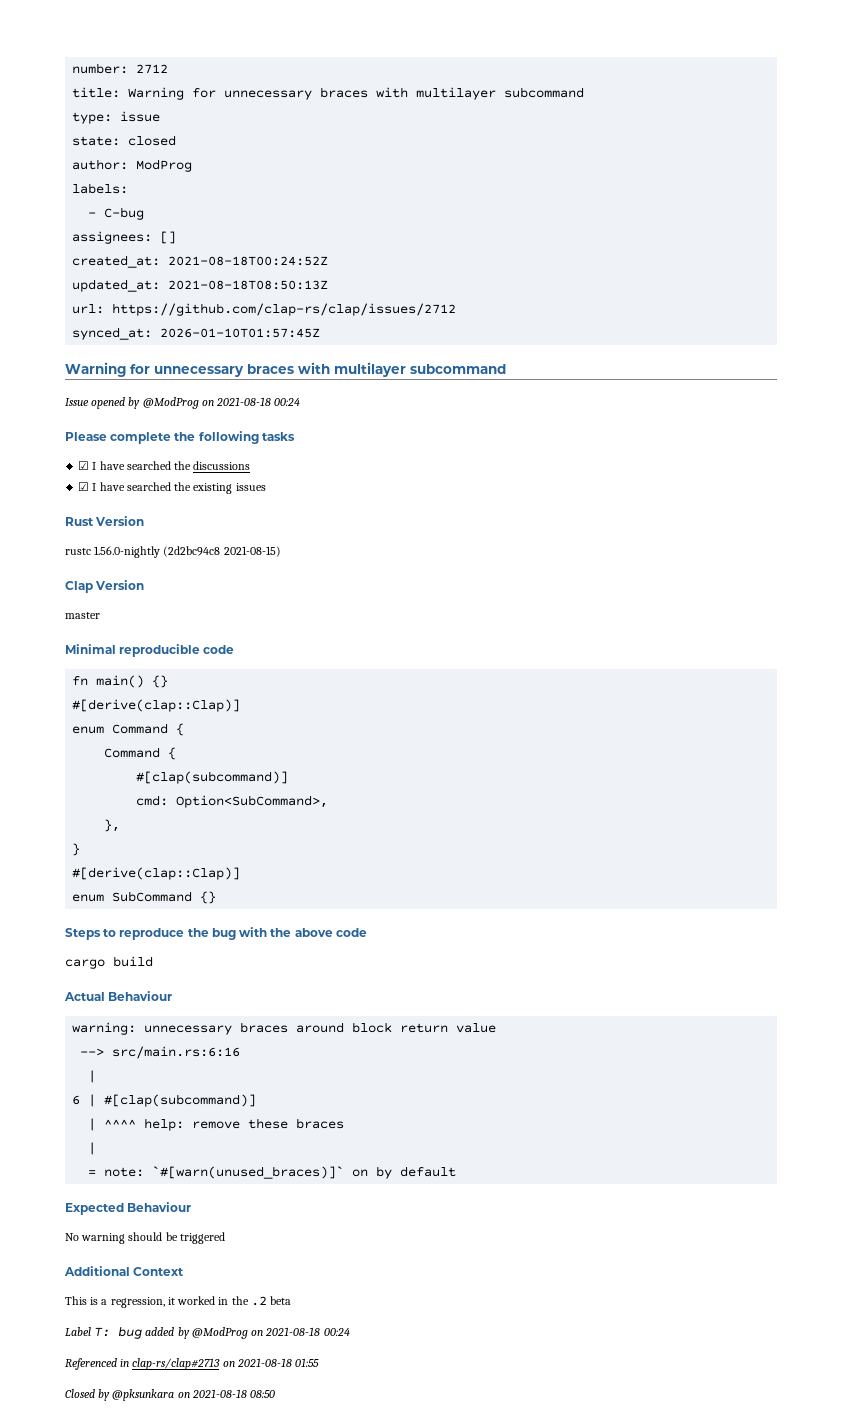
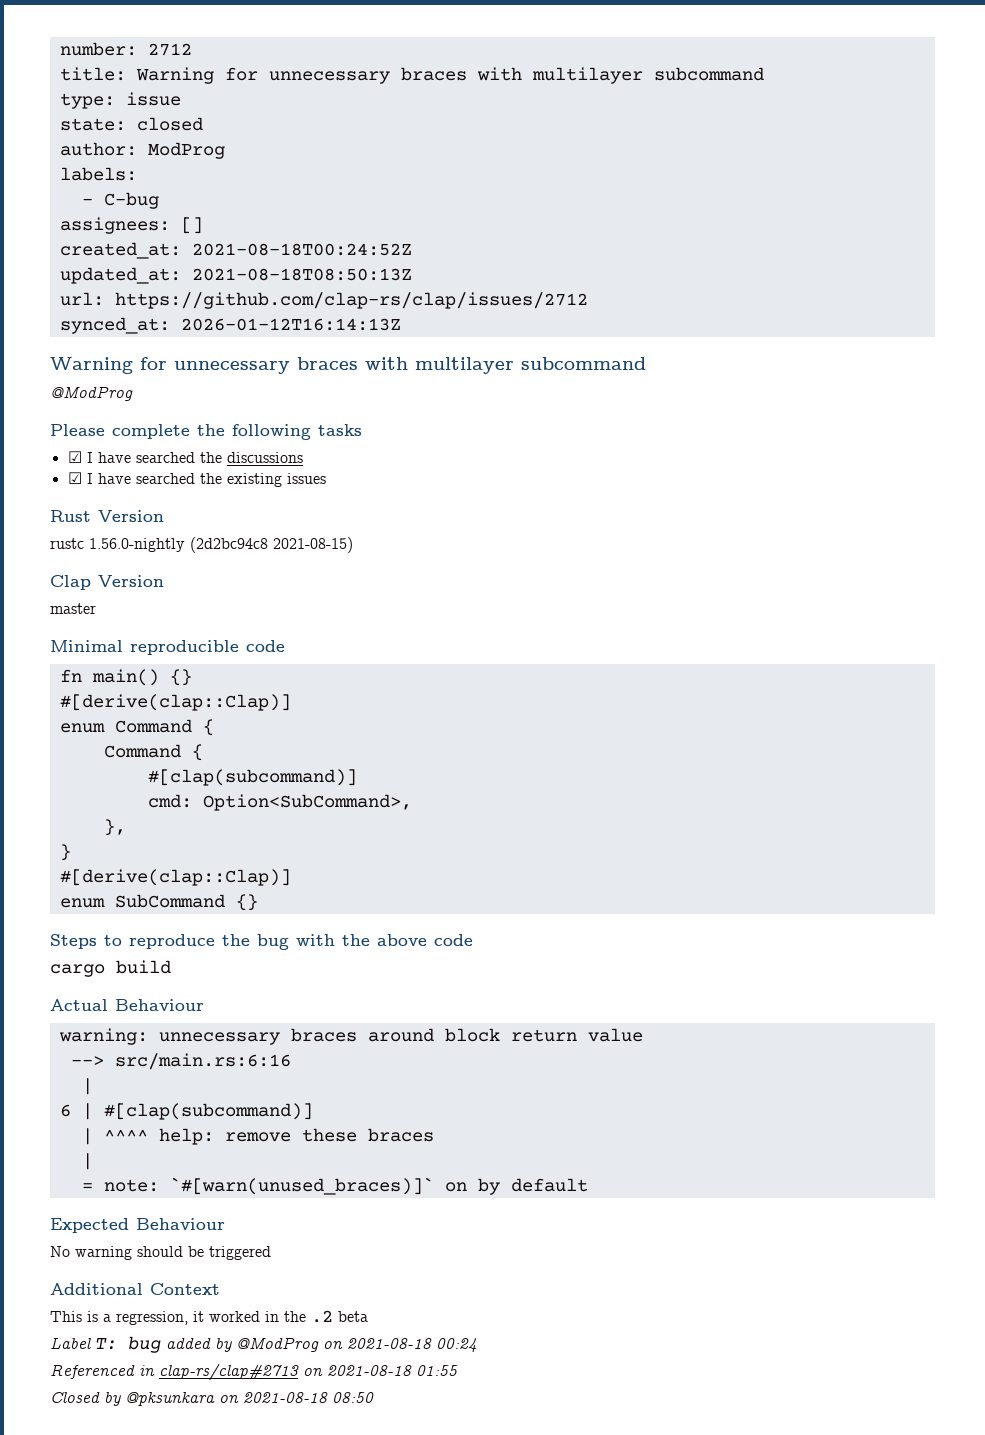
- synced_at: 2026-01-10T01:57:45Z
+ synced_at: 2026-01-12T16:14:13Z
  Warning for unnecessary braces with multilayer subcommand
- Issue opened by @ModProg on 2021-08-18 00:24
+ @ModProg

